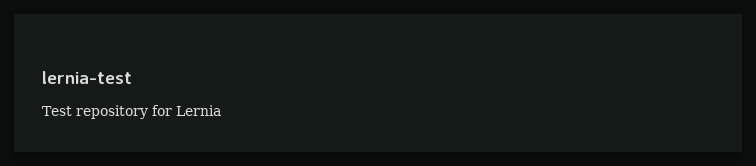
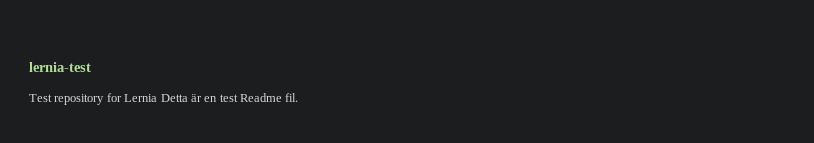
- Test repository for Lernia
+ Test repository for Lernia Detta är en test Readme fil.

